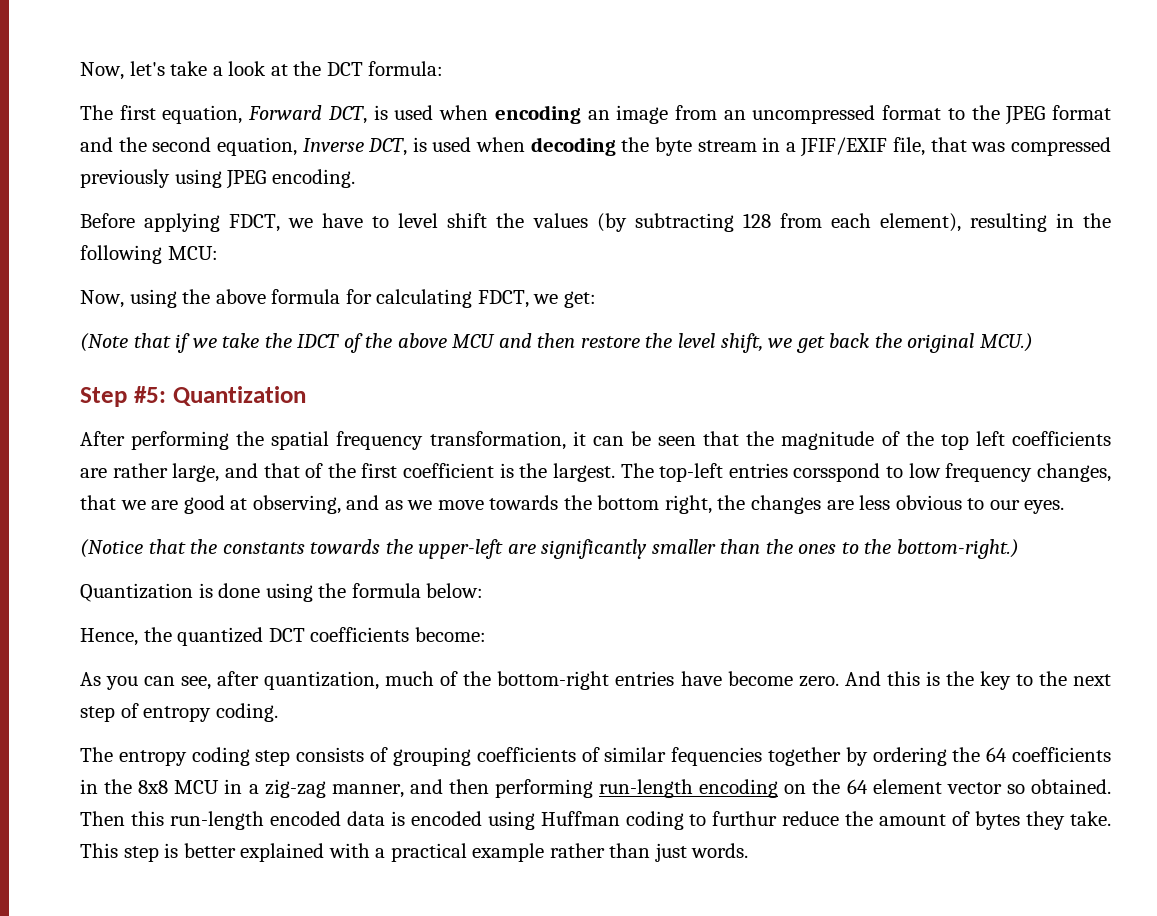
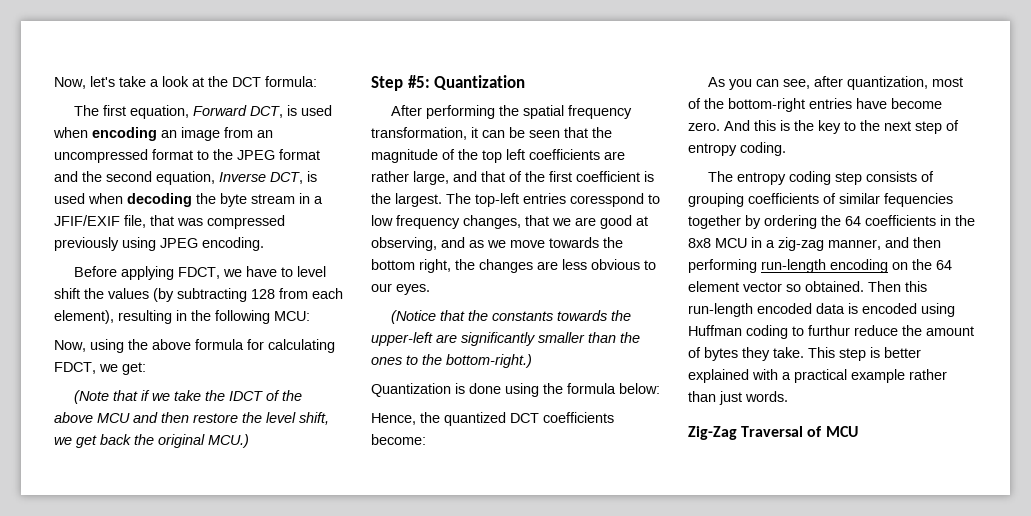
- The top-left entries corsspond to low frequency changes, that we are good at observing, and as we move towards the bottom right, the changes are less obvious to our eyes.
+ The top-left entries coresspond to low frequency changes, that we are good at observing, and as we move towards the bottom right, the changes are less obvious to our eyes.
- As you can see, after quantization, much of the bottom-right entries have become zero.
+ As you can see, after quantization, most of the bottom-right entries have become zero.
+ Zig-Zag Traversal of MCU

